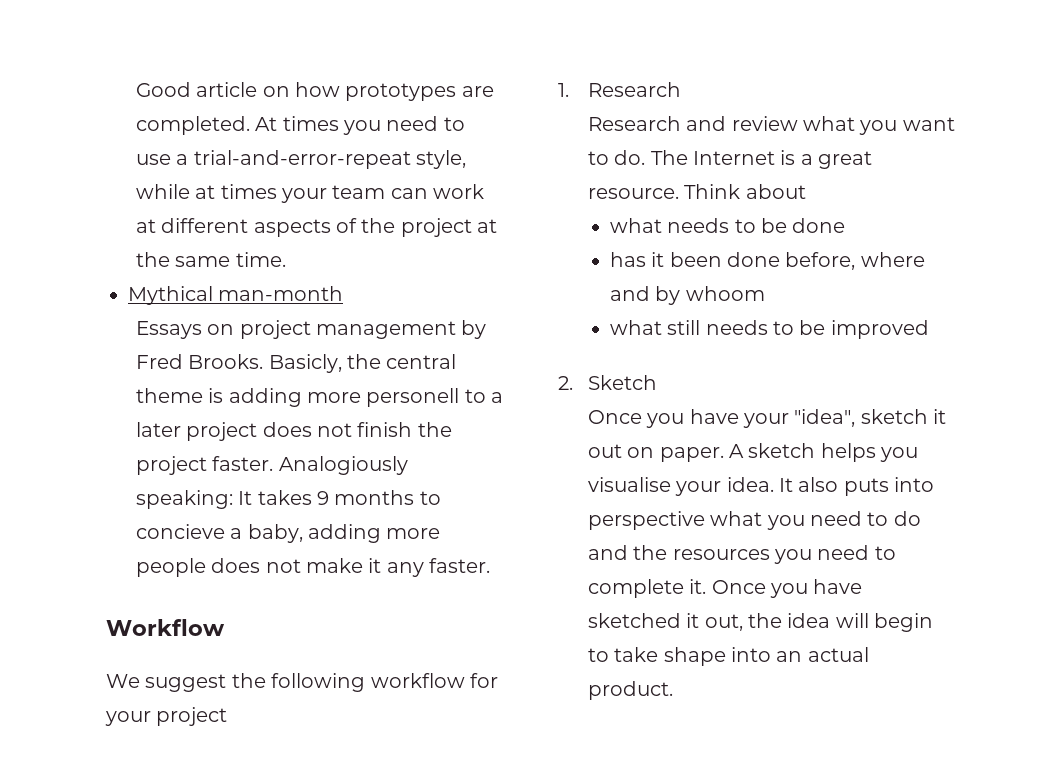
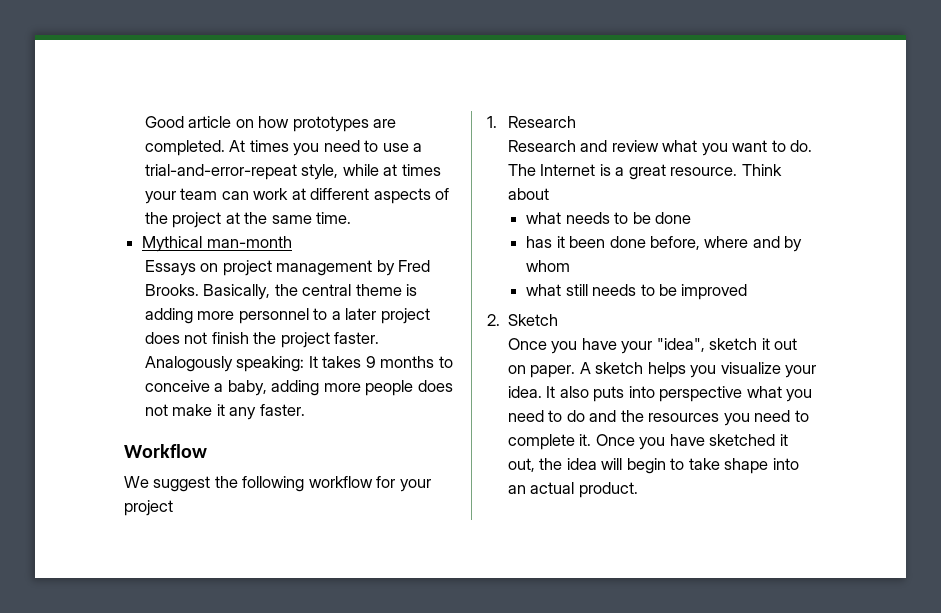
- Basicly, the central theme is adding more personell to a later project does not finish the project faster.
+ Basically, the central theme is adding more personnel to a later project does not finish the project faster.
- Analogiously speaking: It takes 9 months to concieve a baby, adding more people does not make it any faster.
+ Analogously speaking: It takes 9 months to conceive a baby, adding more people does not make it any faster.
- has it been done before, where and by whoom
+ has it been done before, where and by whom
- A sketch helps you visualise your idea.
+ A sketch helps you visualize your idea.

